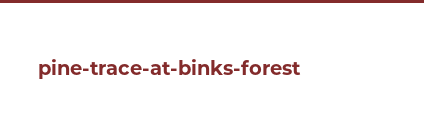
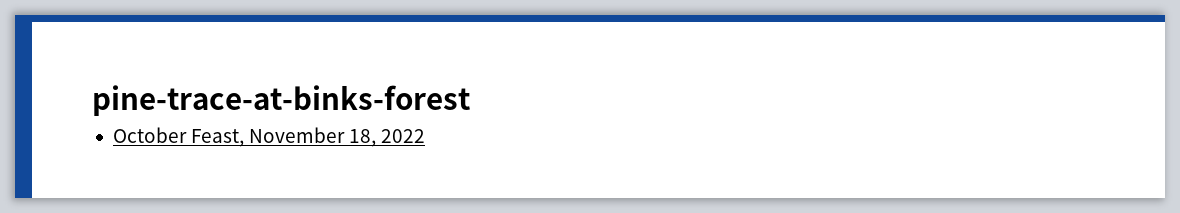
+ October Feast, November 18, 2022

